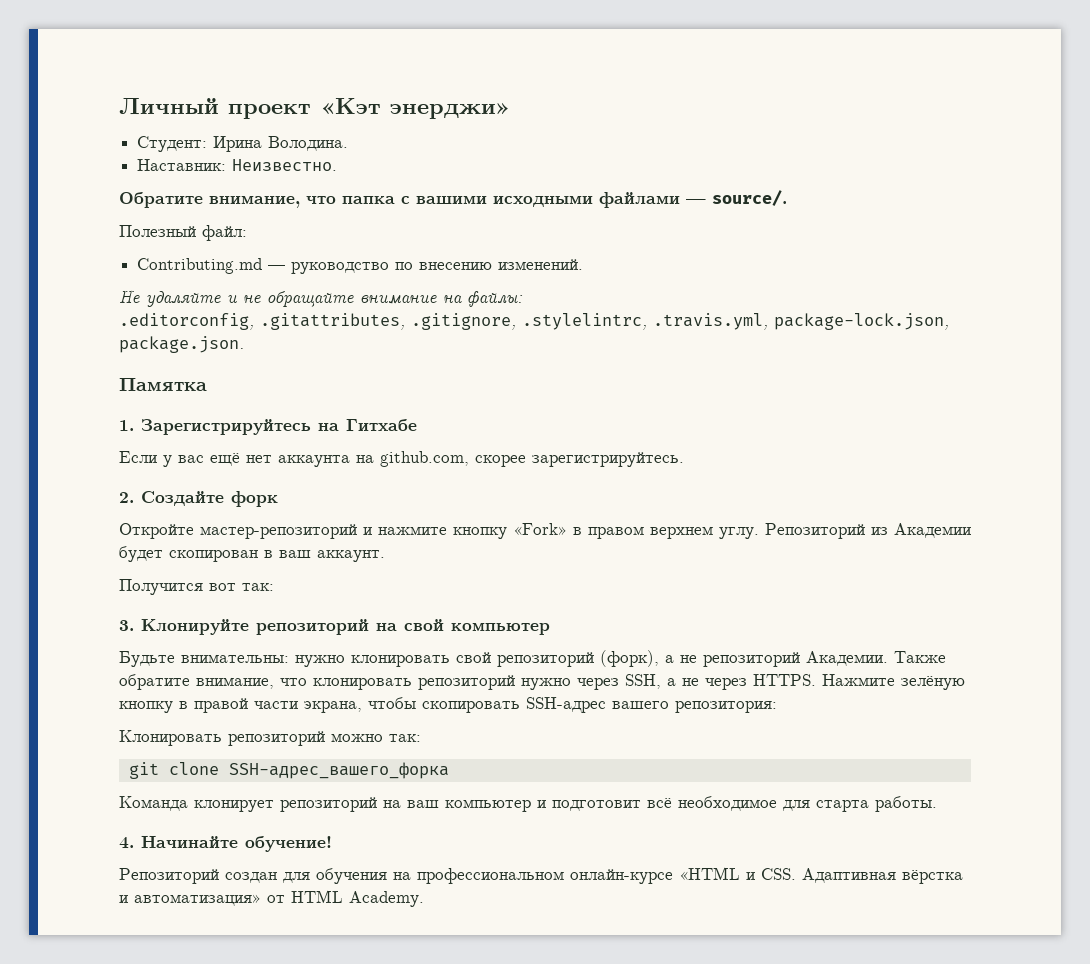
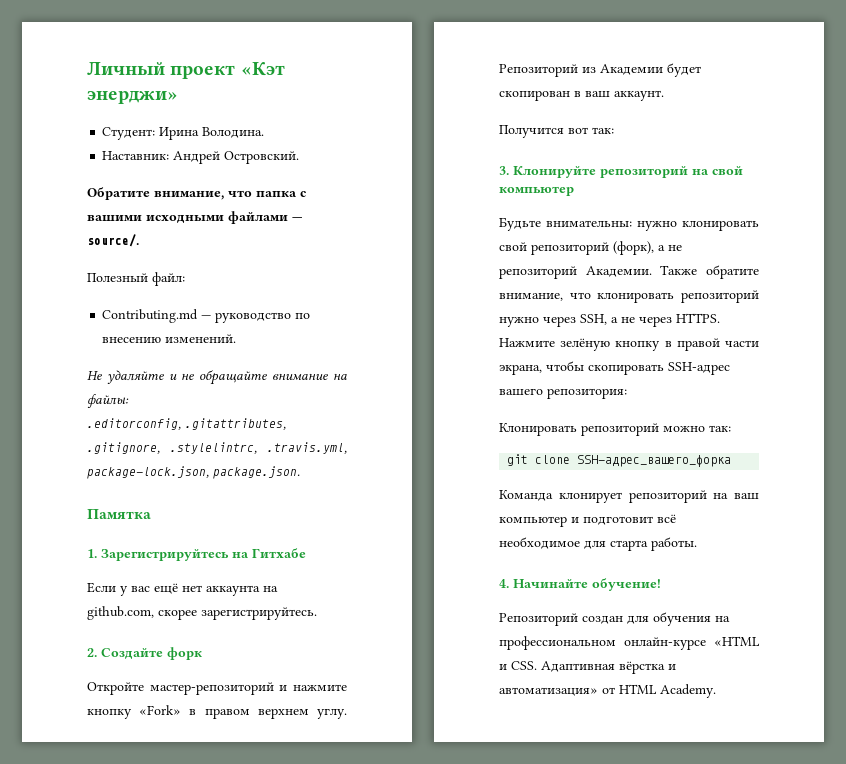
- Наставник: Неизвестно.
+ Наставник: Андрей Островский.

